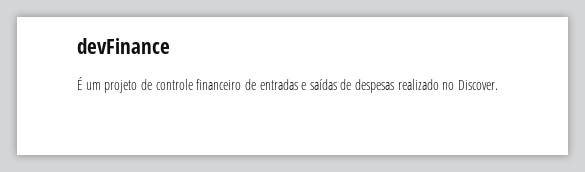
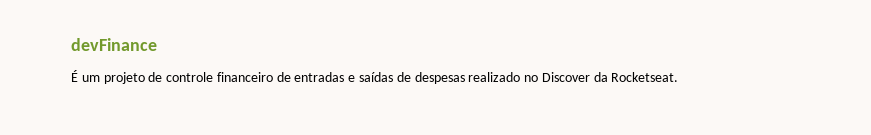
- É um projeto de controle financeiro de entradas e saídas de despesas realizado no Discover.
+ É um projeto de controle financeiro de entradas e saídas de despesas realizado no Discover da Rocketseat.

